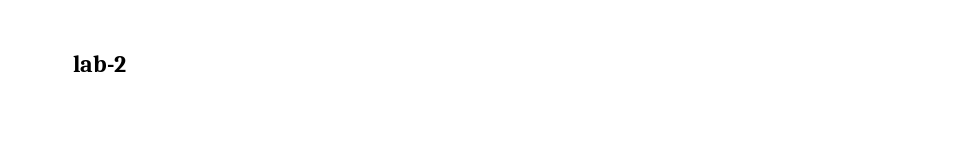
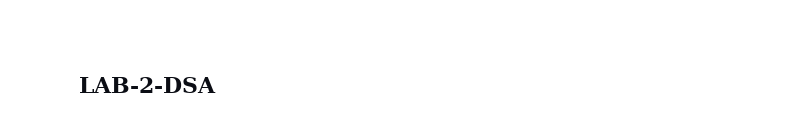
- lab-2
+ LAB-2-DSA

